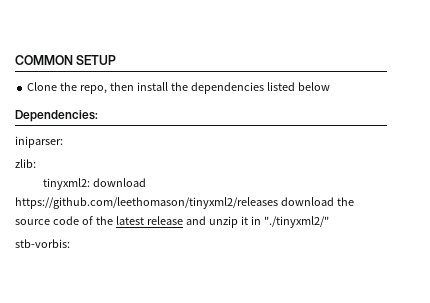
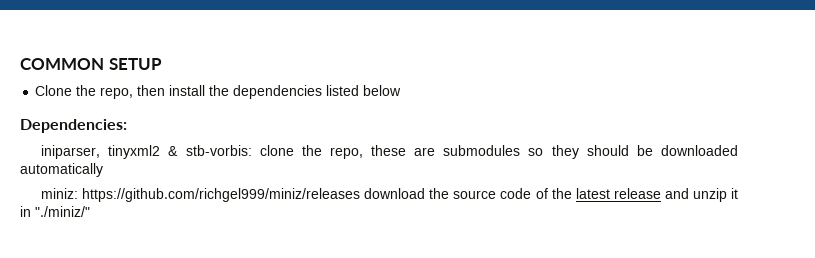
- iniparser:
- zlib:
- tinyxml2: download https://github.com/leethomason/tinyxml2/releases download the source code of the latest release and unzip it in "./tinyxml2/"
- stb-vorbis:
+ iniparser, tinyxml2 & stb-vorbis: clone the repo, these are submodules so they should be downloaded automatically
+ miniz: https://github.com/richgel999/miniz/releases download the source code of the latest release and unzip it in "./miniz/"

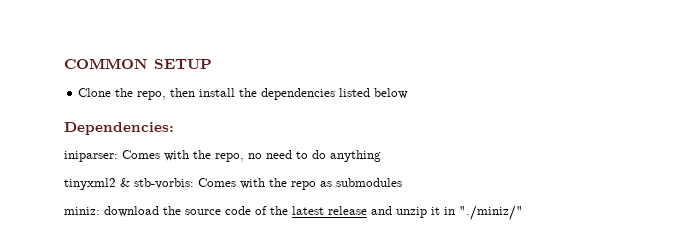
- iniparser, tinyxml2 & stb-vorbis: clone the repo, these are submodules so they should be downloaded automatically
+ iniparser: Comes with the repo, no need to do anything
+ tinyxml2 & stb-vorbis: Comes with the repo as submodules
- miniz: https://github.com/richgel999/miniz/releases download the source code of the latest release and unzip it in "./miniz/"
+ miniz: download the source code of the latest release and unzip it in "./miniz/"

